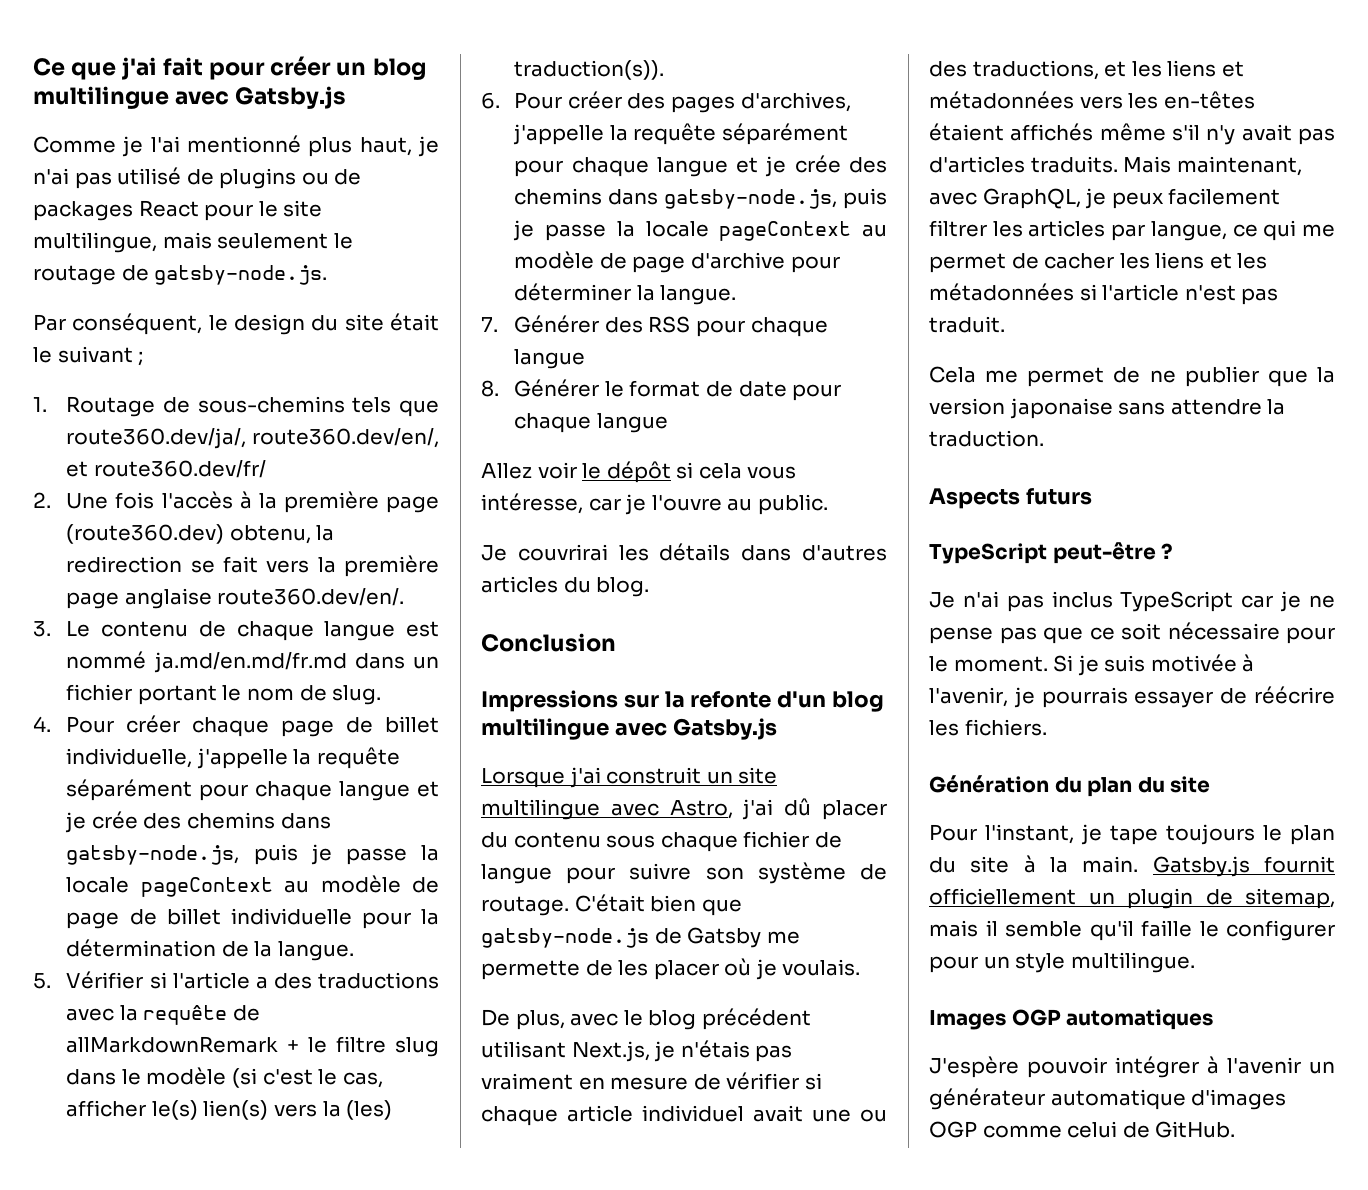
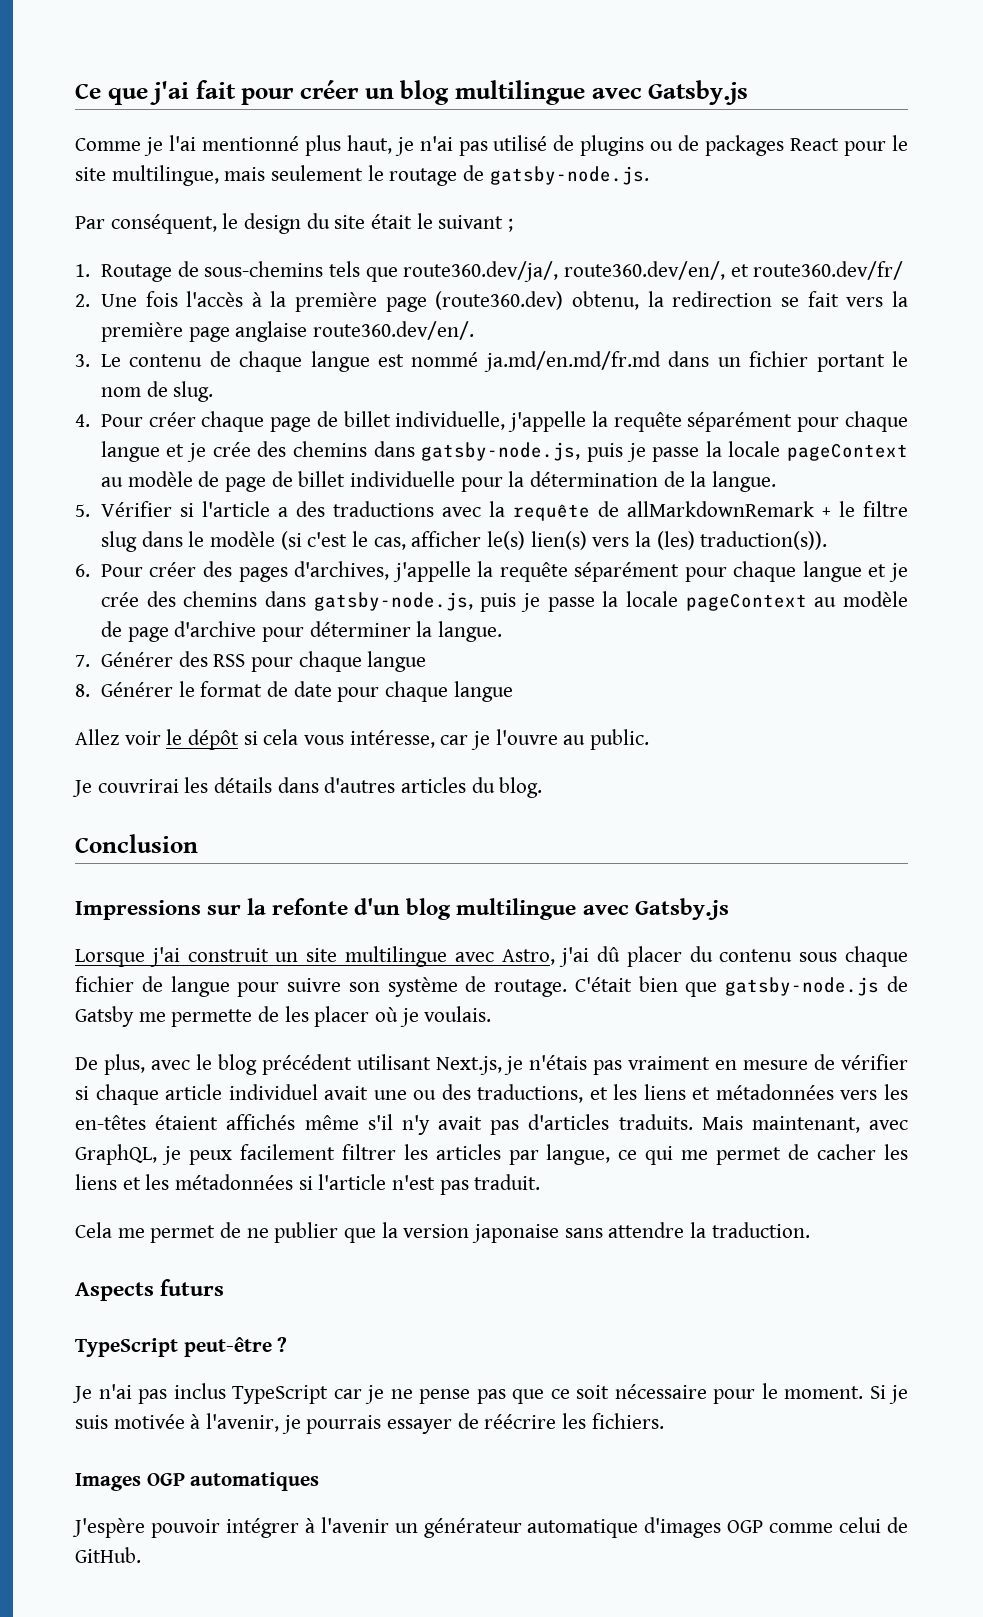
- Génération du plan du site
- Pour l'instant, je tape toujours le plan du site à la main. Gatsby.js fournit officiellement un plugin de sitemap, mais il semble qu'il faille le configurer pour un style multilingue.

